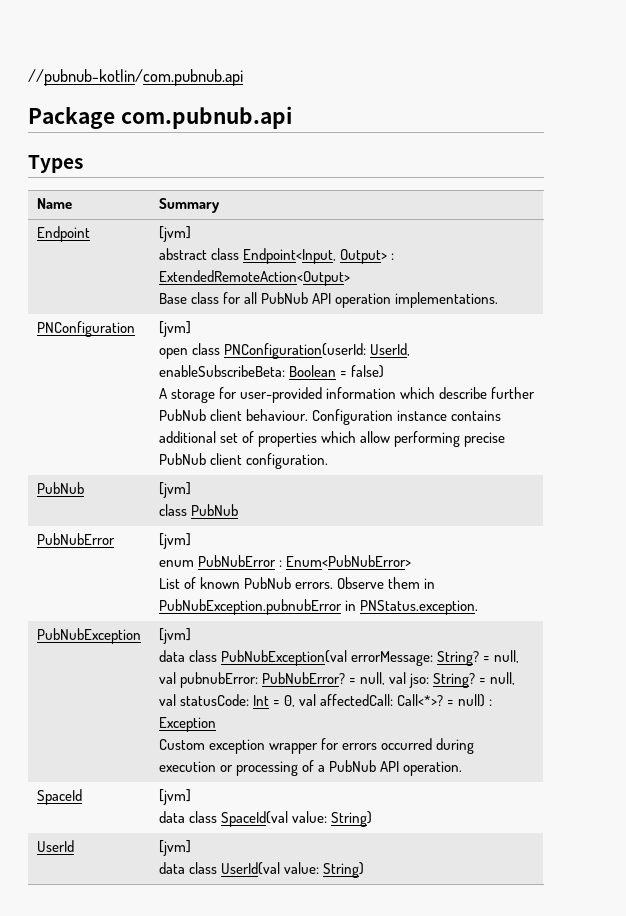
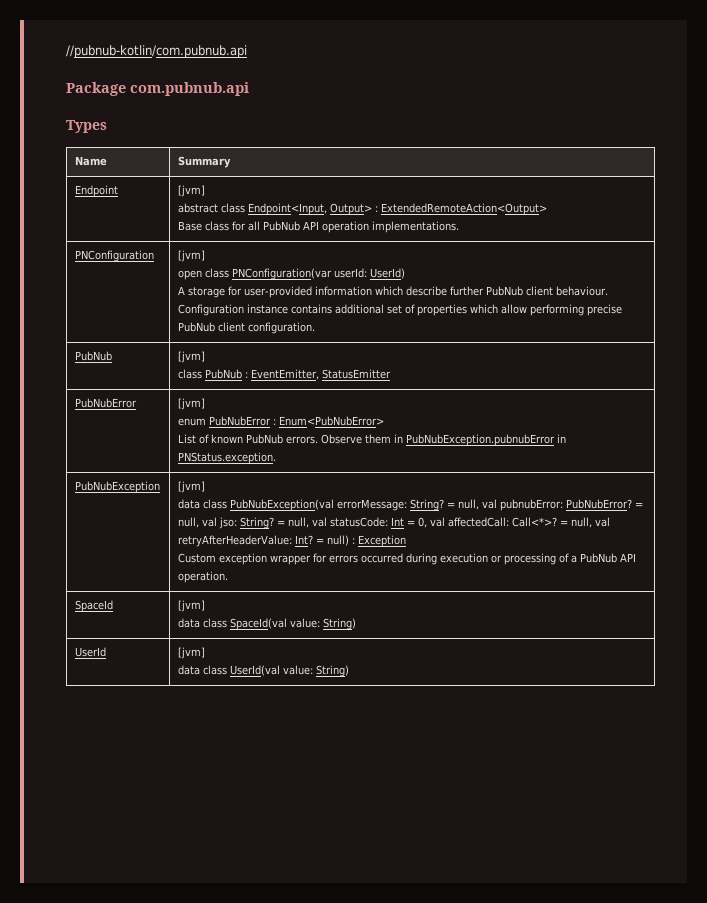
  PNConfiguration | [jvm]
- open class PNConfiguration(userId: UserId, enableSubscribeBeta: Boolean = false)
+ open class PNConfiguration(var userId: UserId)
  PubNub | [jvm]
- class PubNub
+ class PubNub : EventEmitter, StatusEmitter
- = null) : Exception
+ = null, val retryAfterHeaderValue: Int? = null) : Exception

